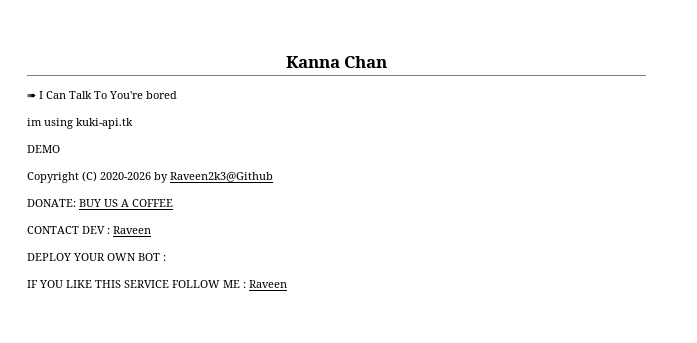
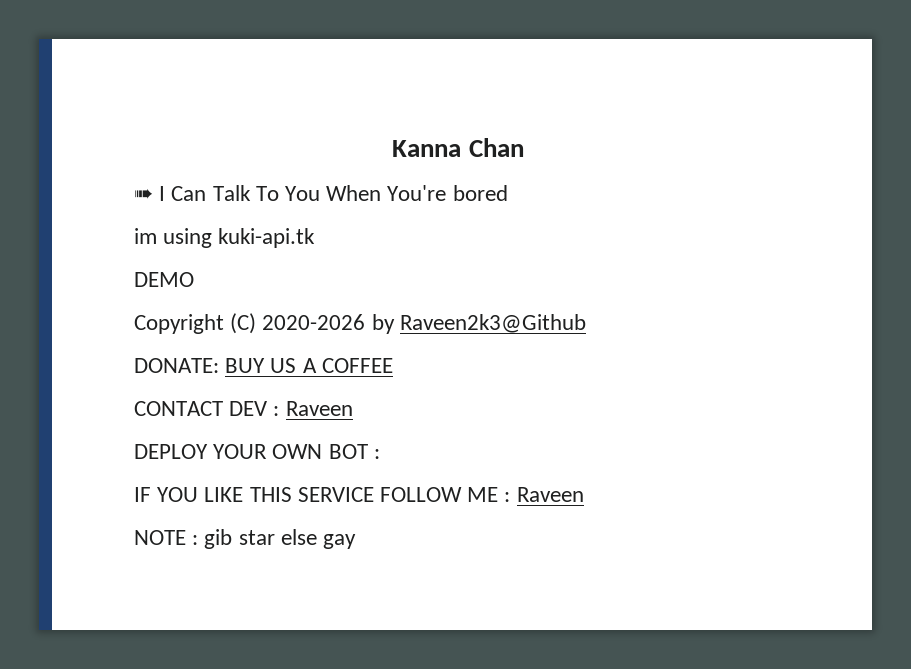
- ➠ I Can Talk To You're bored
+ ➠ I Can Talk To You When You're bored
+ NOTE : gib star else gay

